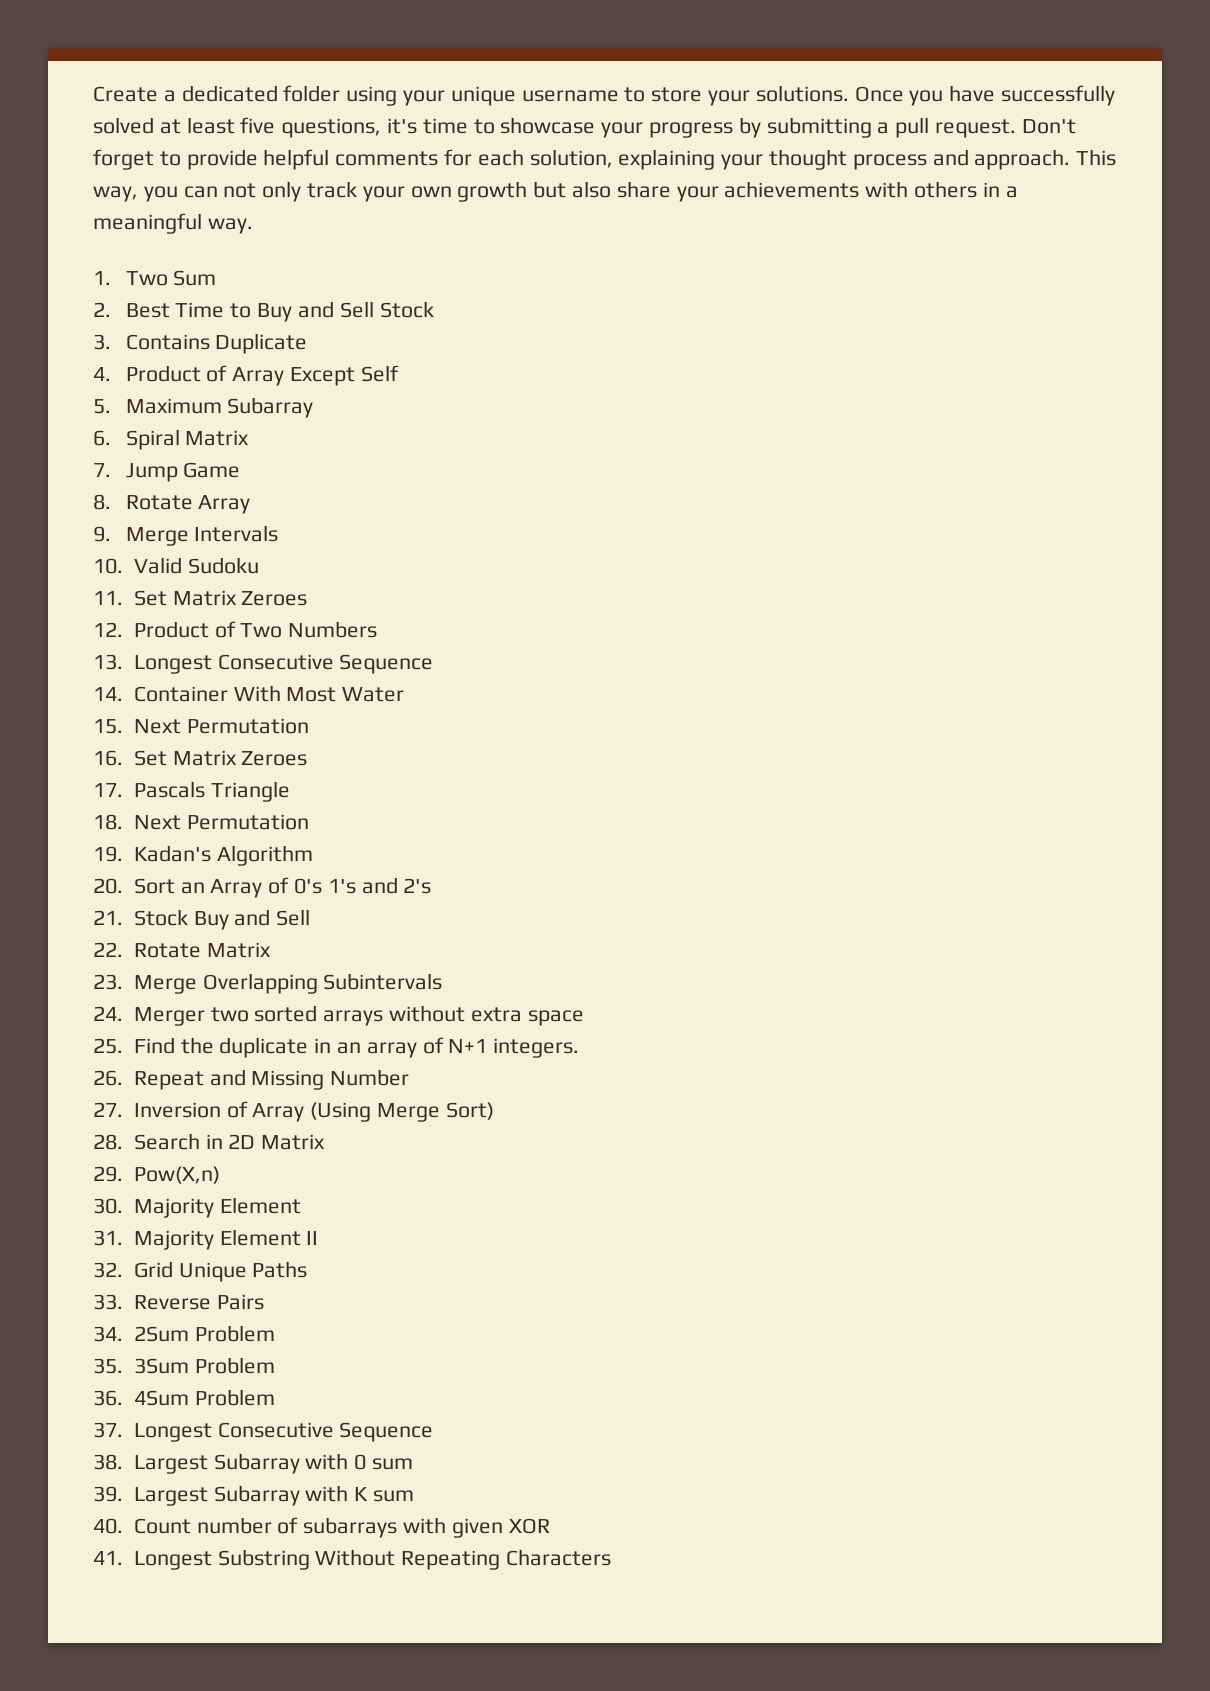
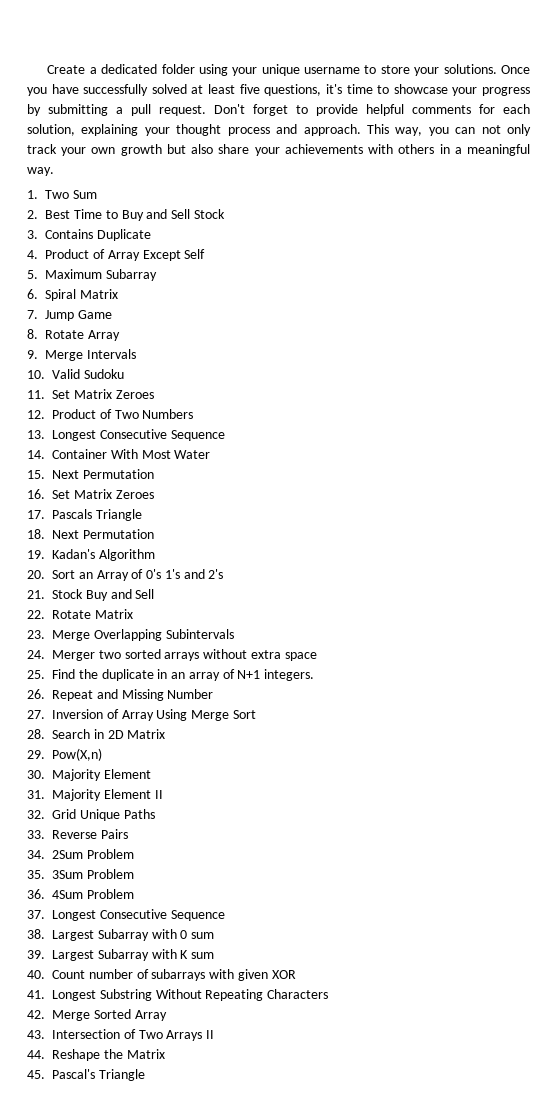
- 27. Inversion of Array (Using Merge Sort)
+ 27. Inversion of Array Using Merge Sort
+ 42. Merge Sorted Array
+ 43. Intersection of Two Arrays II
+ 44. Reshape the Matrix
+ 45. Pascal's Triangle

